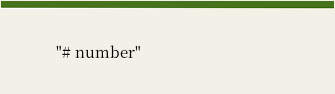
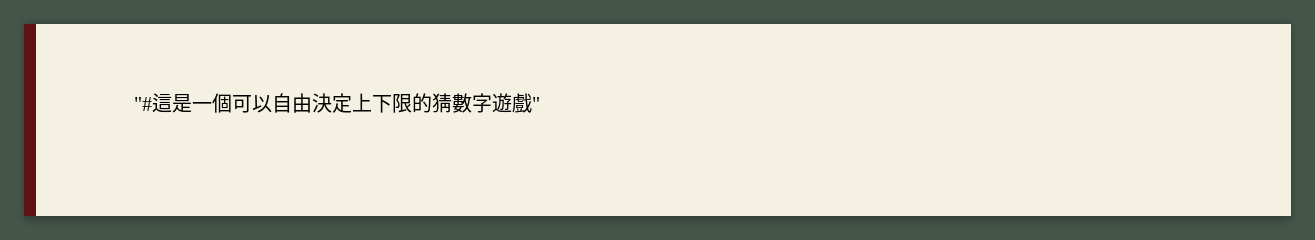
- "# number"
+ "#這是一個可以自由決定上下限的猜數字遊戲"

